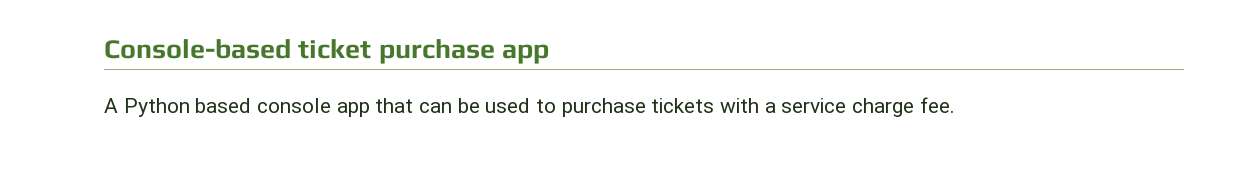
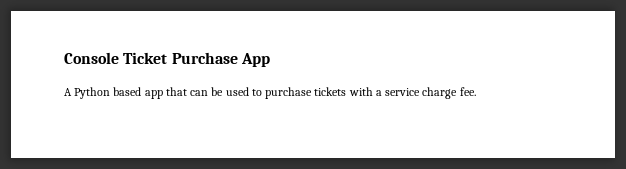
- Console-based ticket purchase app
+ Console Ticket Purchase App
- A Python based console app that can be used to purchase tickets with a service charge fee.
+ A Python based app that can be used to purchase tickets with a service charge fee.

